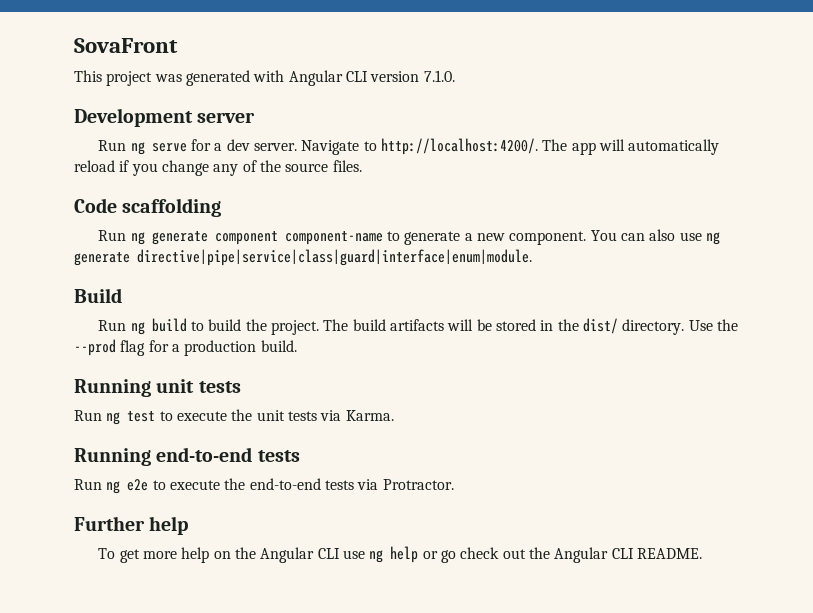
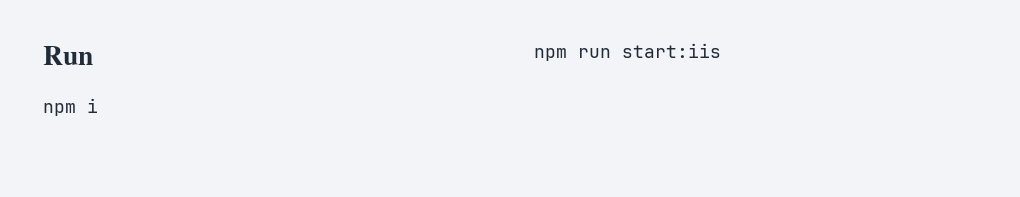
- SovaFront
- This project was generated with Angular CLI version 7.1.0.
- Development server
- Run ng serve for a dev server. Navigate to http://localhost:4200/. The app will automatically reload if you change any of the source files.
- Code scaffolding
- Run ng generate component component-name to generate a new component. You can also use ng generate directive|pipe|service|class|guard|interface|enum|module.
- Build
- Run ng build to build the project. The build artifacts will be stored in the dist/ directory. Use the --prod flag for a production build.
- Running unit tests
- Run ng test to execute the unit tests via Karma.
- Running end-to-end tests
- Run ng e2e to execute the end-to-end tests via Protractor.
- Further help
- To get more help on the Angular CLI use ng help or go check out the Angular CLI README.
+ Run
+ npm i
+ npm run start:iis

